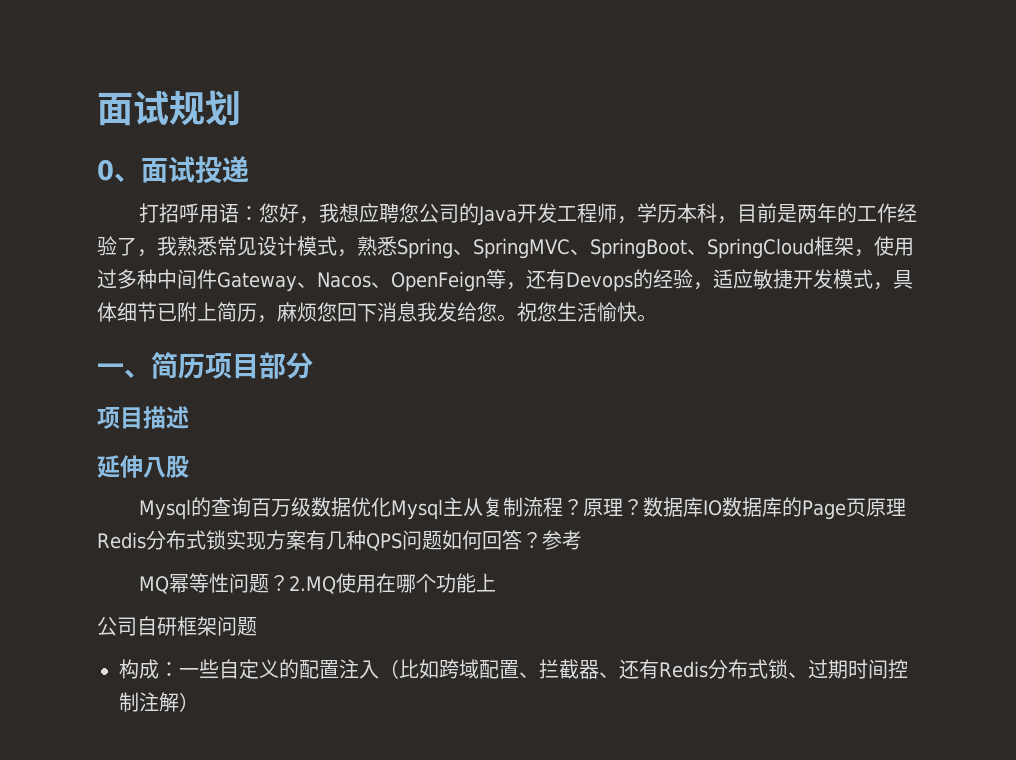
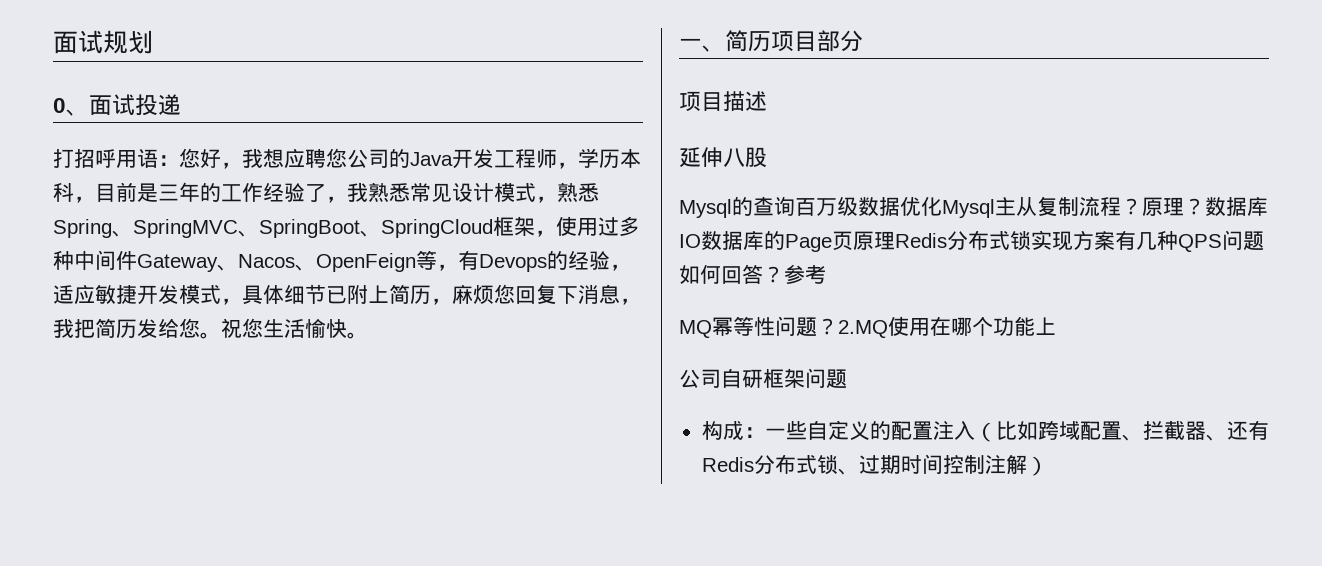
- 打招呼用语：您好，我想应聘您公司的Java开发工程师，学历本科，目前是两年的工作经验了，我熟悉常见设计模式，熟悉Spring、SpringMVC、SpringBoot、SpringCloud框架，使用过多种中间件Gateway、Nacos、OpenFeign等，还有Devops的经验，适应敏捷开发模式，具体细节已附上简历，麻烦您回下消息我发给您。
+ 打招呼用语：您好，我想应聘您公司的Java开发工程师，学历本科，目前是三年的工作经验了，我熟悉常见设计模式，熟悉Spring、SpringMVC、SpringBoot、SpringCloud框架，使用过多种中间件Gateway、Nacos、OpenFeign等，有Devops的经验，适应敏捷开发模式，具体细节已附上简历，麻烦您回复下消息，我把简历发给您。

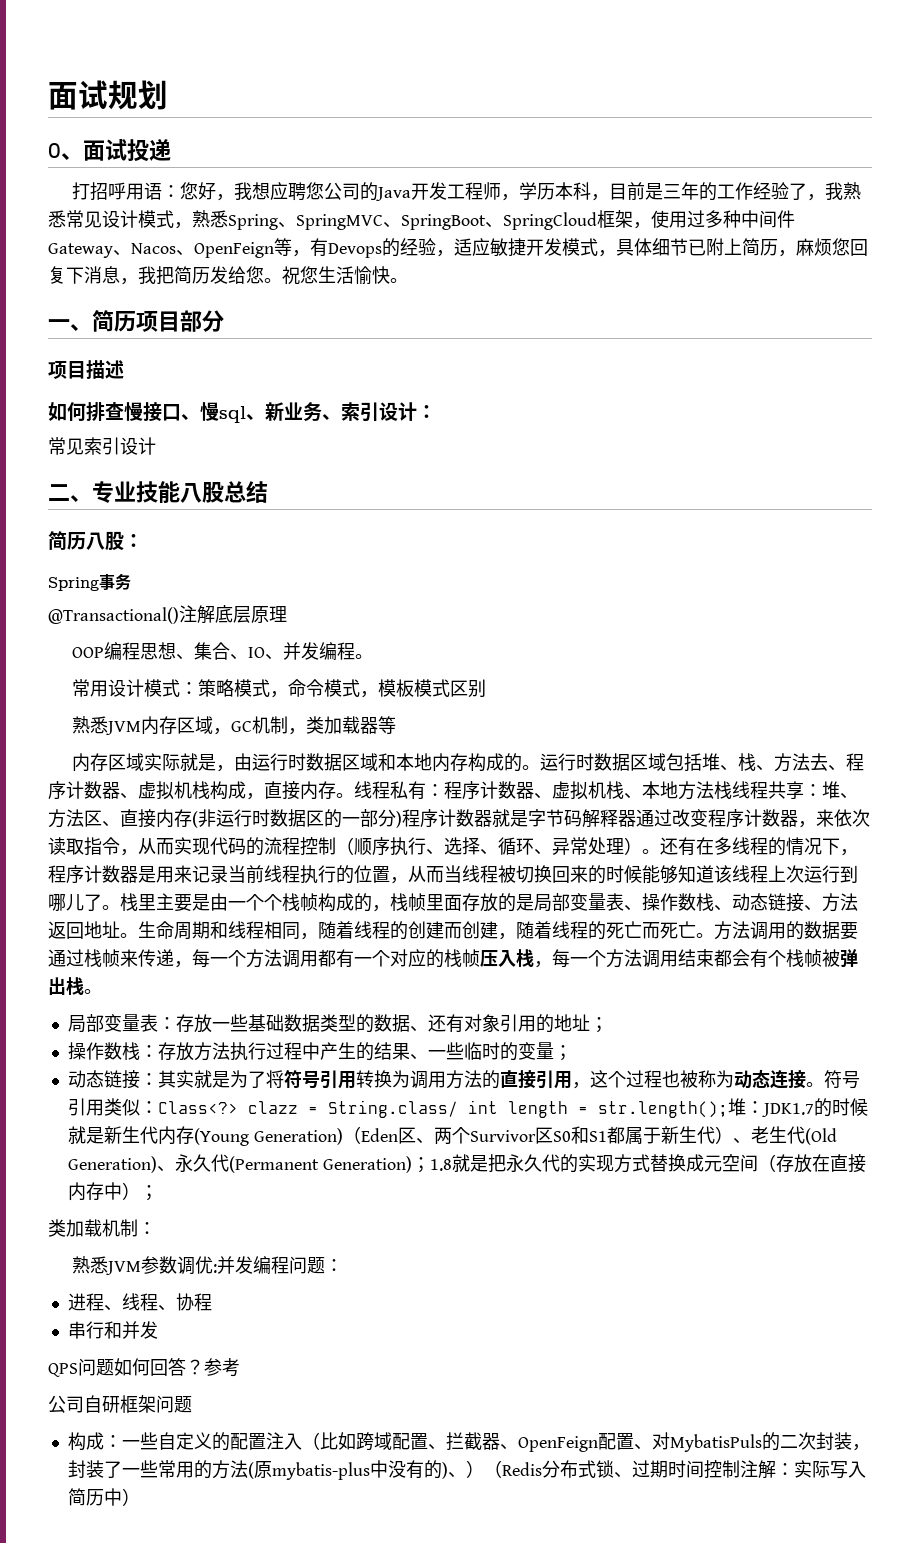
- 延伸八股
- Mysql的查询百万级数据优化Mysql主从复制流程？原理？数据库IO数据库的Page页原理Redis分布式锁实现方案有几种QPS问题如何回答？
+ 如何排查慢接口、慢sql、新业务、索引设计：
+ 常见索引设计
+ 二、专业技能八股总结
+ 简历八股：
+ Spring事务
+ @Transactional()注解底层原理
+ OOP编程思想、集合、IO、并发编程。
+ 常用设计模式：策略模式，命令模式，模板模式区别
+ 熟悉JVM内存区域，GC机制，类加载器等
+ 内存区域实际就是，由运行时数据区域和本地内存构成的。运行时数据区域包括堆、栈、方法去、程序计数器、虚拟机栈构成，直接内存。线程私有：程序计数器、虚拟机栈、本地方法栈线程共享：堆、方法区、直接内存(非运行时数据区的一部分)程序计数器就是字节码解释器通过改变程序计数器，来依次读取指令，从而实现代码的流程控制（顺序执行、选择、循环、异常处理）。还有在多线程的情况下，程序计数器是用来记录当前线程执行的位置，从而当线程被切换回来的时候能够知道该线程上次运行到哪儿了。栈里主要是由一个个栈帧构成的，栈帧里面存放的是局部变量表、操作数栈、动态链接、方法返回地址。生命周期和线程相同，随着线程的创建而创建，随着线程的死亡而死亡。方法调用的数据要通过栈帧来传递，每一个方法调用都有一个对应的栈帧压入栈，每一个方法调用结束都会有个栈帧被弹出栈。
+ 局部变量表：存放一些基础数据类型的数据、还有对象引用的地址；
+ 操作数栈：存放方法执行过程中产生的结果、一些临时的变量；
+ 动态链接：其实就是为了将符号引用转换为调用方法的直接引用，这个过程也被称为动态连接。符号引用类似：Class<?> clazz = String.class/ int length = str.length();堆：JDK1.7的时候就是新生代内存(Young Generation)（Eden区、两个Survivor区S0和S1都属于新生代）、老生代(Old Generation)、永久代(Permanent Generation)；1.8就是把永久代的实现方式替换成元空间（存放在直接内存中）；
+ 类加载机制：
+ 熟悉JVM参数调优:并发编程问题：
+ 进程、线程、协程
+ 串行和并发
+ QPS问题如何回答？
- MQ幂等性问题？2.MQ使用在哪个功能上
- 构成：一些自定义的配置注入（比如跨域配置、拦截器、还有Redis分布式锁、过期时间控制注解）
+ 构成：一些自定义的配置注入（比如跨域配置、拦截器、OpenFeign配置、对MybatisPuls的二次封装，封装了一些常用的方法(原mybatis-plus中没有的)、）（Redis分布式锁、过期时间控制注解：实际写入简历中）

